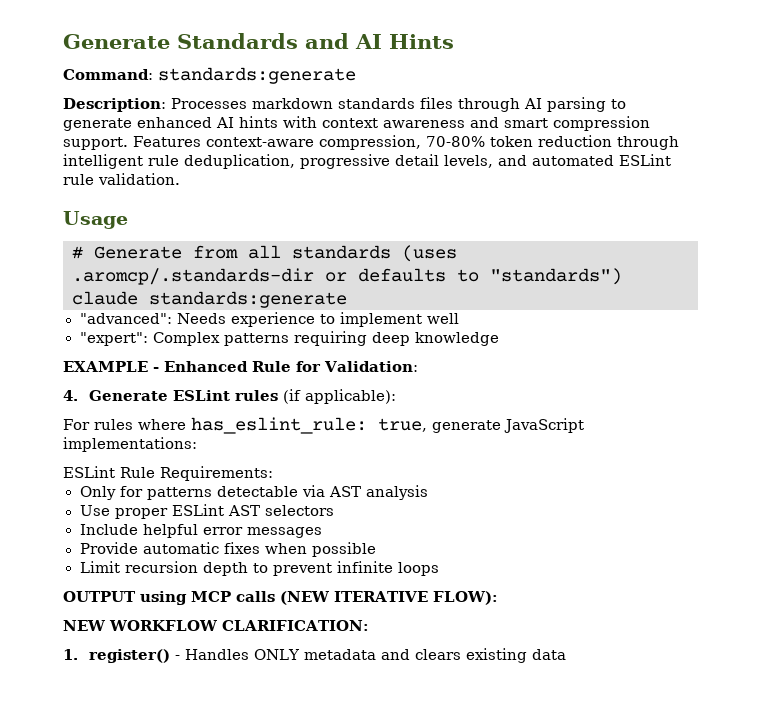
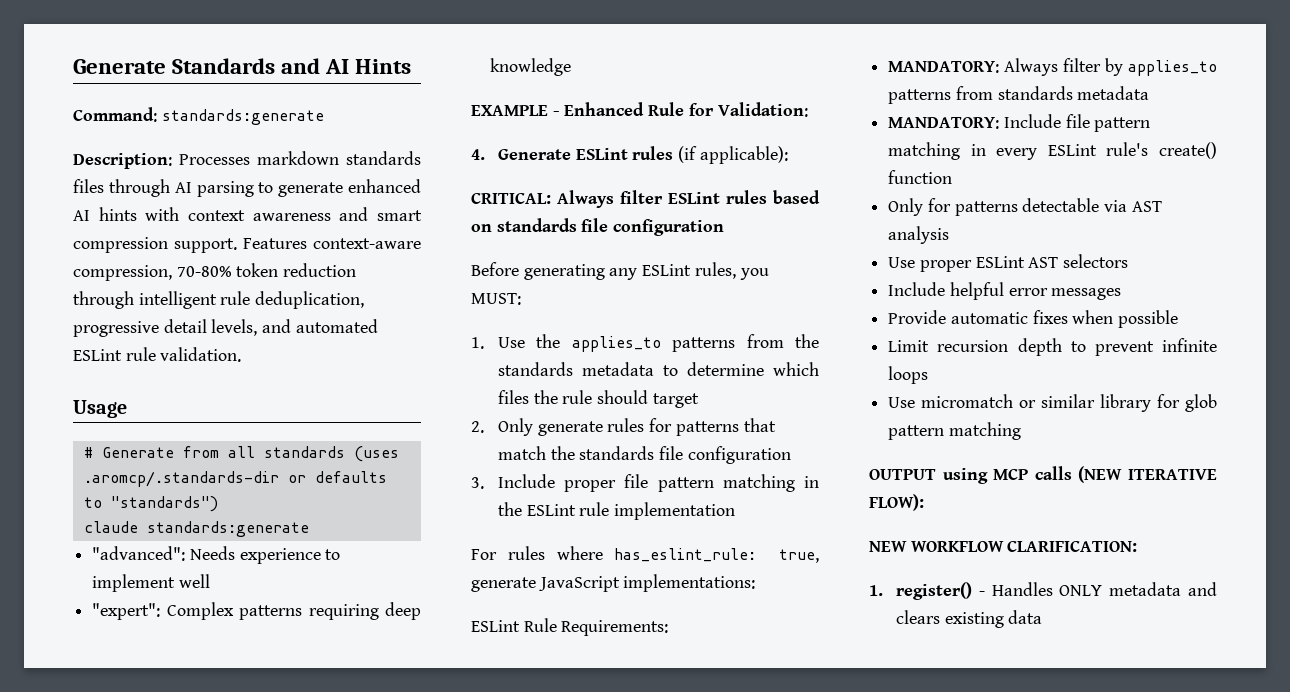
+ CRITICAL: Always filter ESLint rules based on standards file configuration
+ Before generating any ESLint rules, you MUST:
+ 1. Use the applies_to patterns from the standards metadata to determine which files the rule should target
+ 2. Only generate rules for patterns that match the standards file configuration
+ 3. Include proper file pattern matching in the ESLint rule implementation
+ MANDATORY: Always filter by applies_to patterns from standards metadata
+ MANDATORY: Include file pattern matching in every ESLint rule's create() function
+ Use micromatch or similar library for glob pattern matching

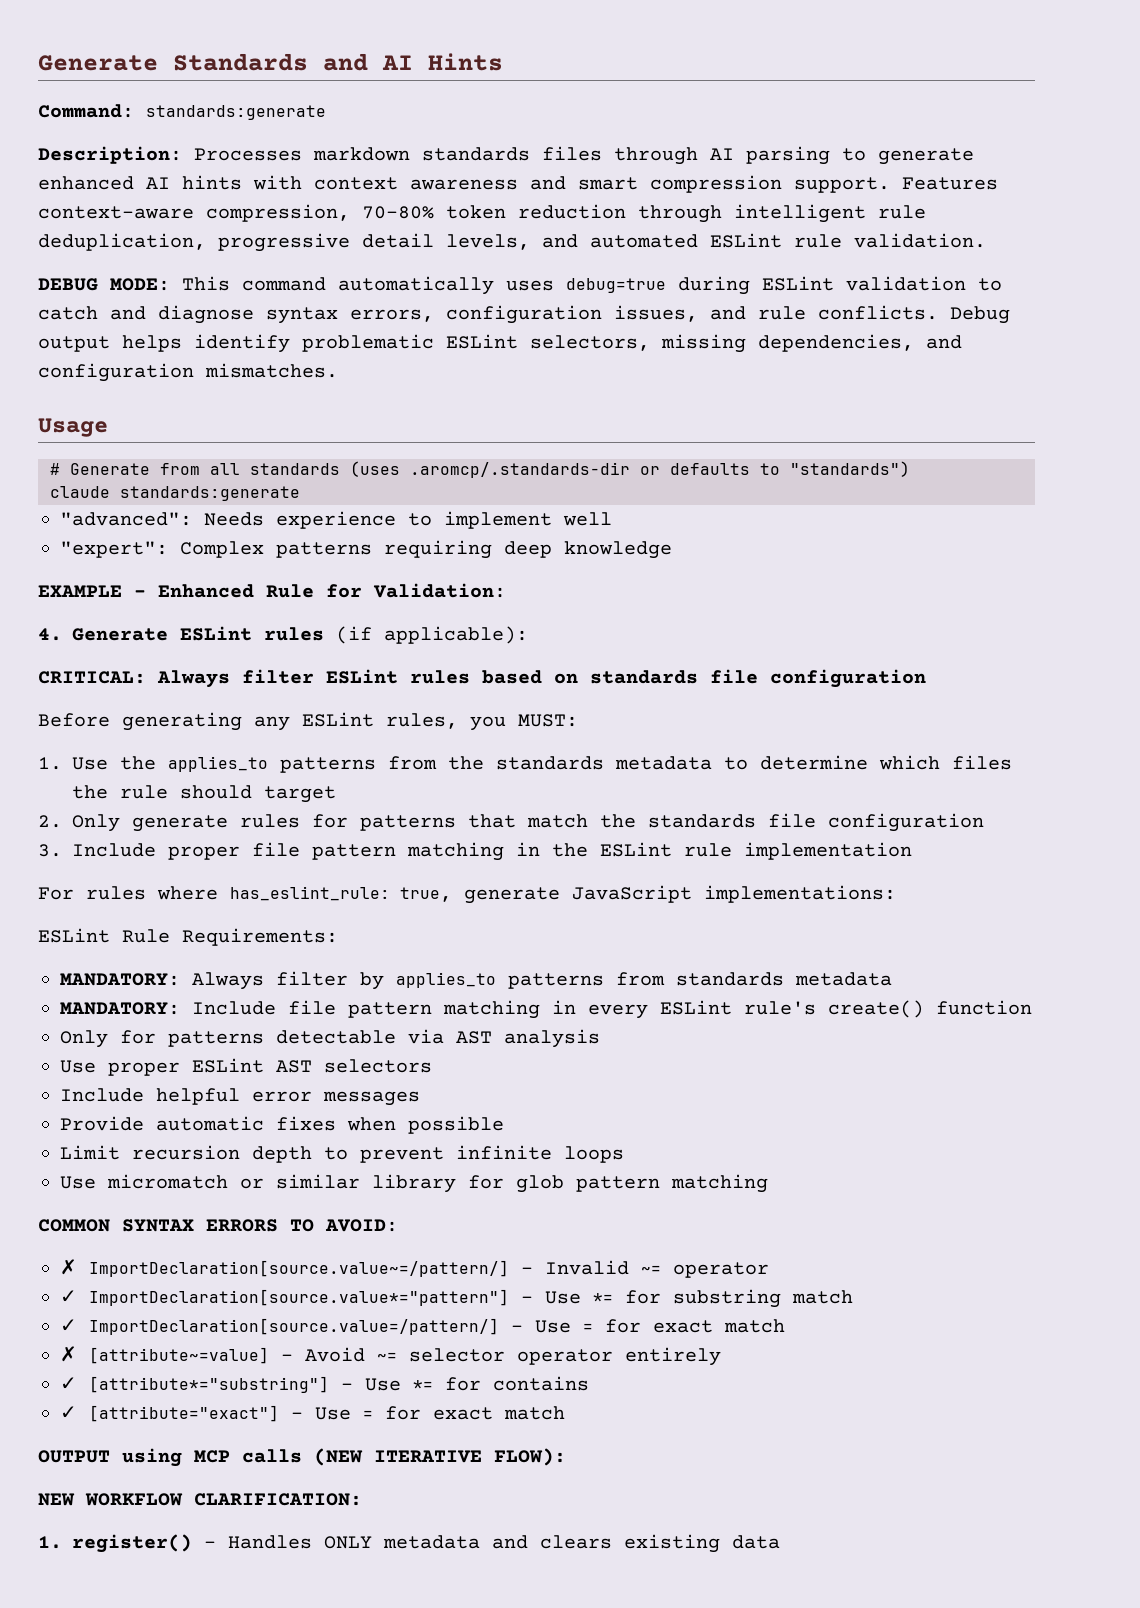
+ DEBUG MODE: This command automatically uses debug=true during ESLint validation to catch and diagnose syntax errors, configuration issues, and rule conflicts. Debug output helps identify problematic ESLint selectors, missing dependencies, and configuration mismatches.
+ COMMON SYNTAX ERRORS TO AVOID:
+ ✗ ImportDeclaration[source.value~=/pattern/] - Invalid ~= operator
+ ✓ ImportDeclaration[source.value*="pattern"] - Use *= for substring match
+ ✓ ImportDeclaration[source.value=/pattern/] - Use = for exact match
+ ✗ [attribute~=value] - Avoid ~= selector operator entirely
+ ✓ [attribute*="substring"] - Use *= for contains
+ ✓ [attribute="exact"] - Use = for exact match

